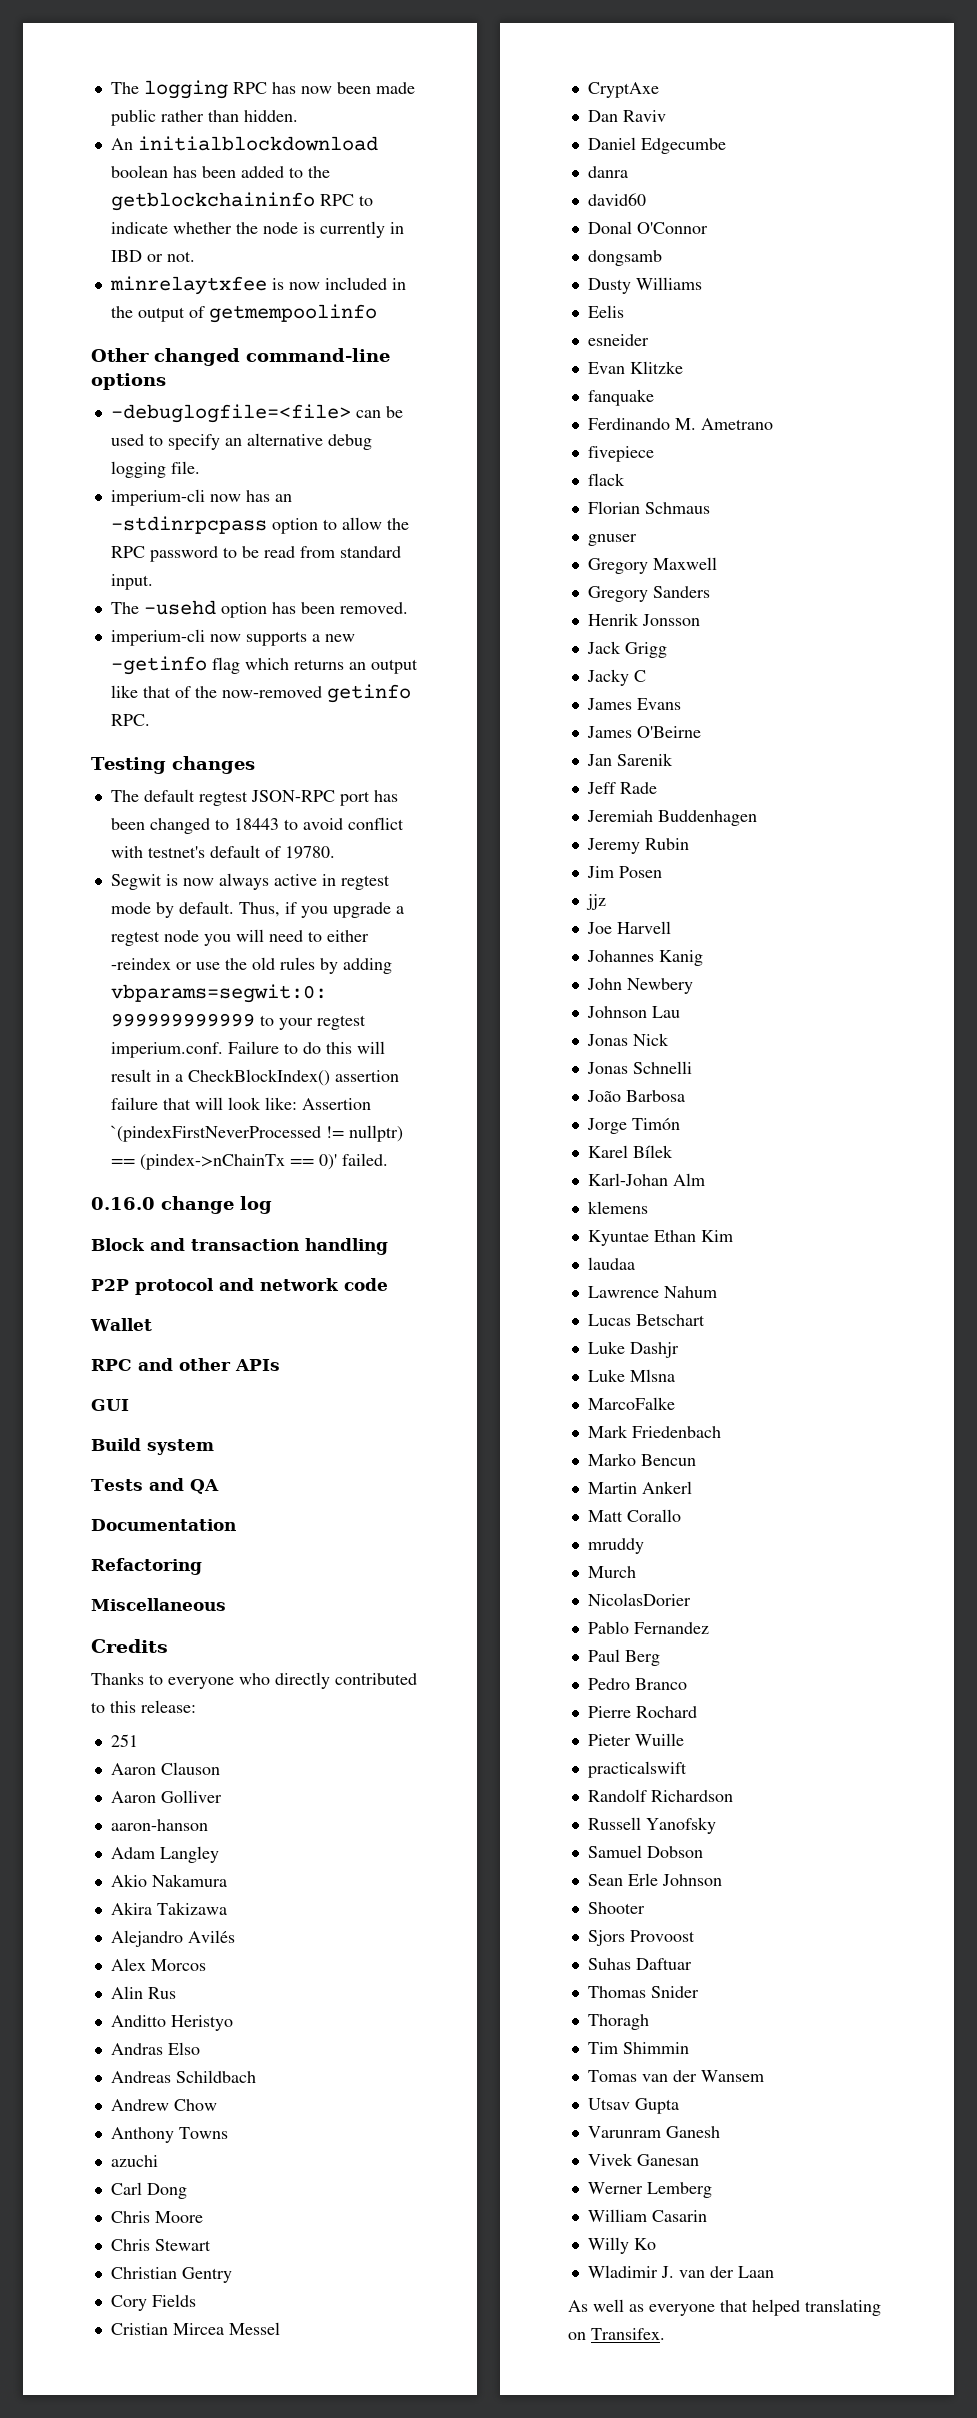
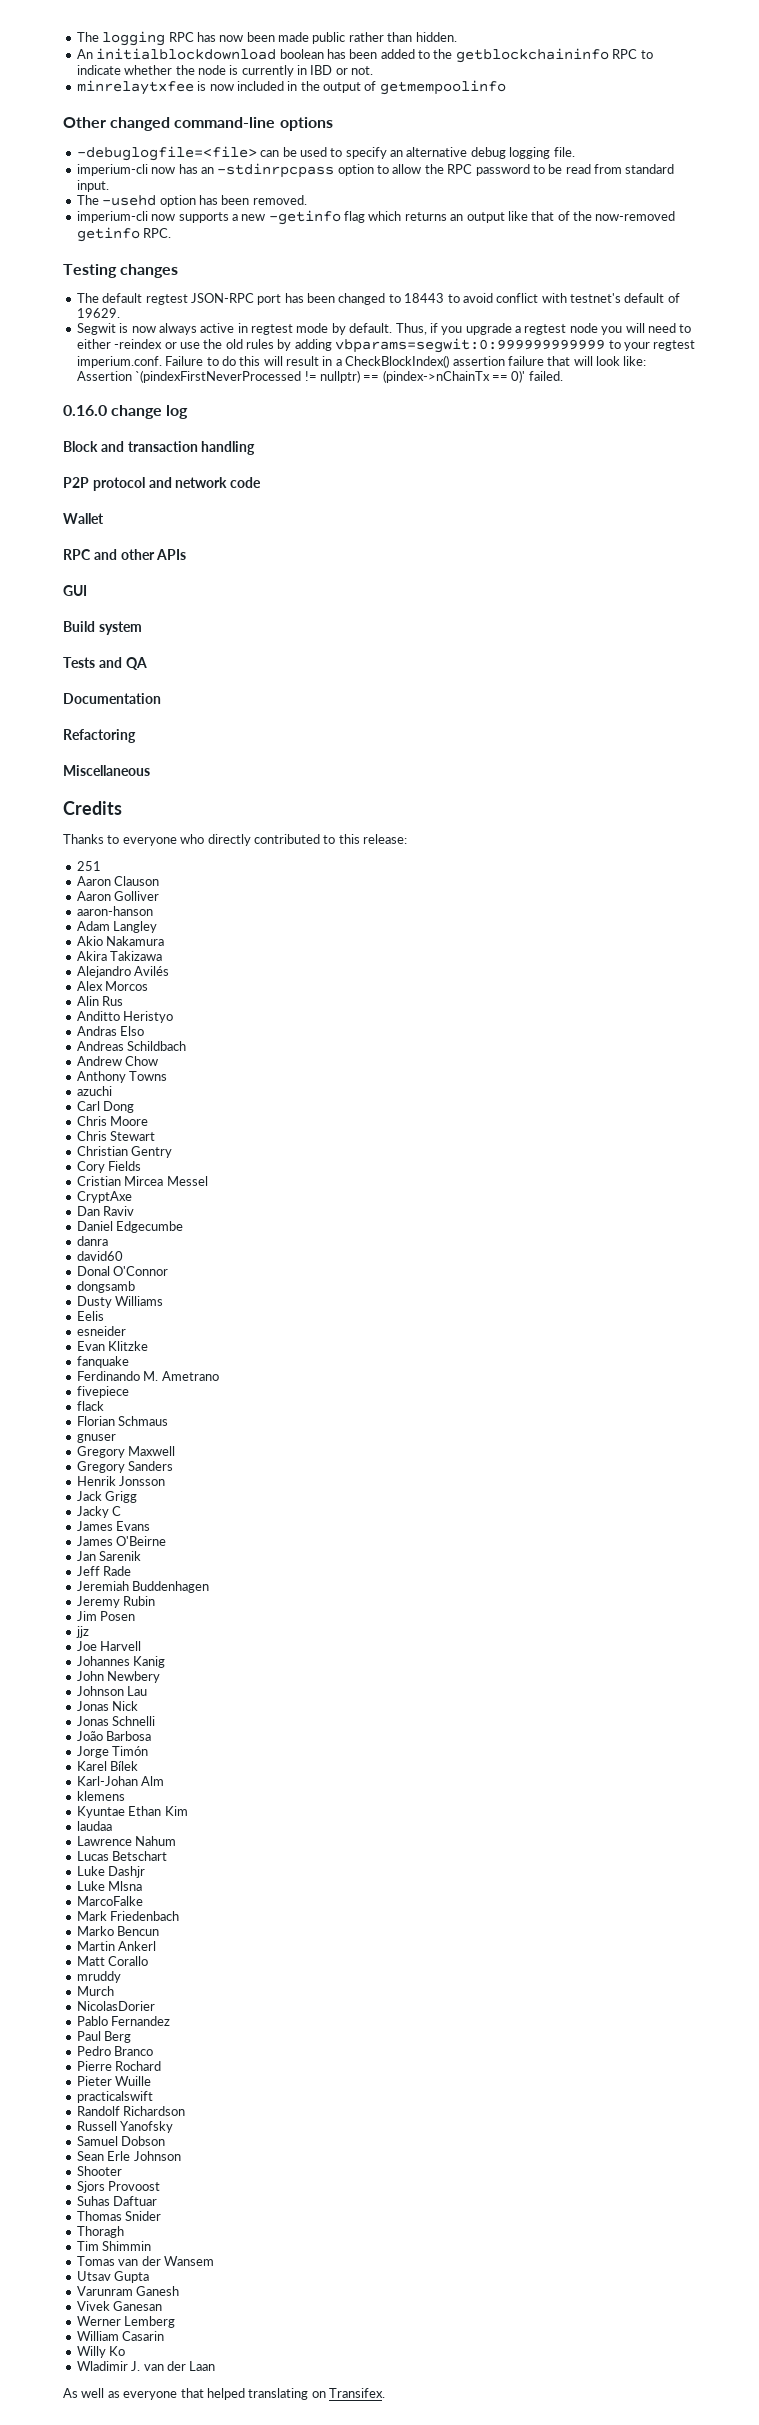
- The default regtest JSON-RPC port has been changed to 18443 to avoid conflict with testnet's default of 19780.
+ The default regtest JSON-RPC port has been changed to 18443 to avoid conflict with testnet's default of 19629.

